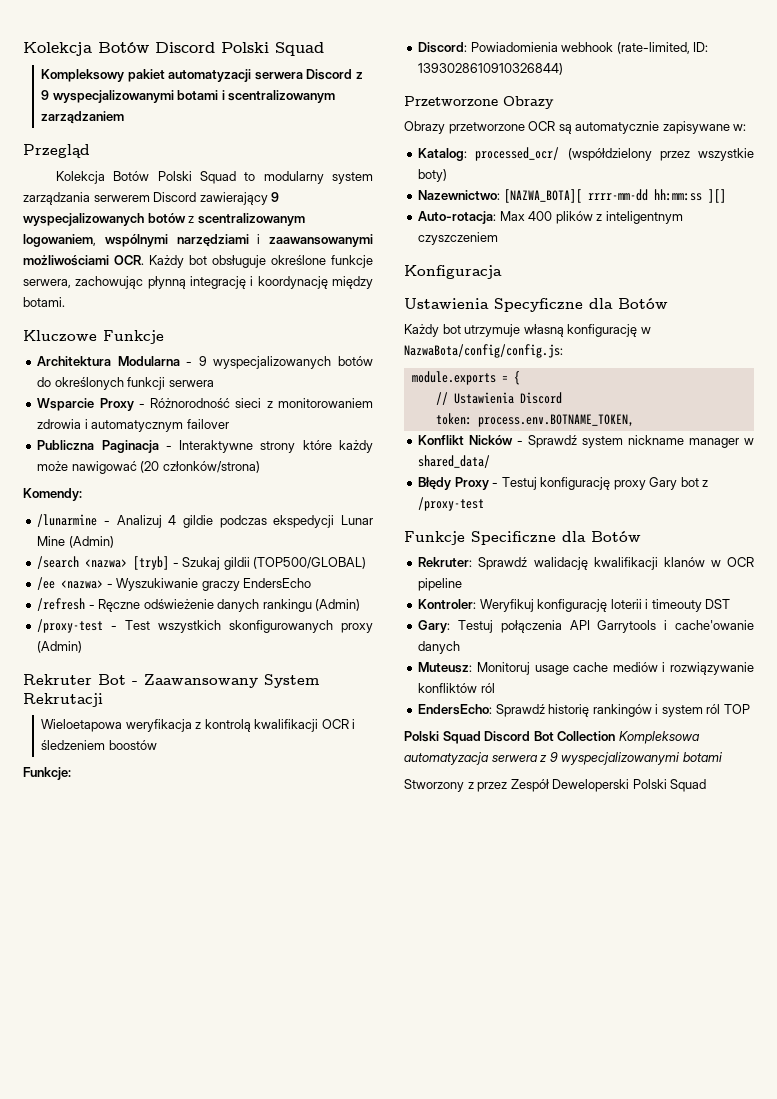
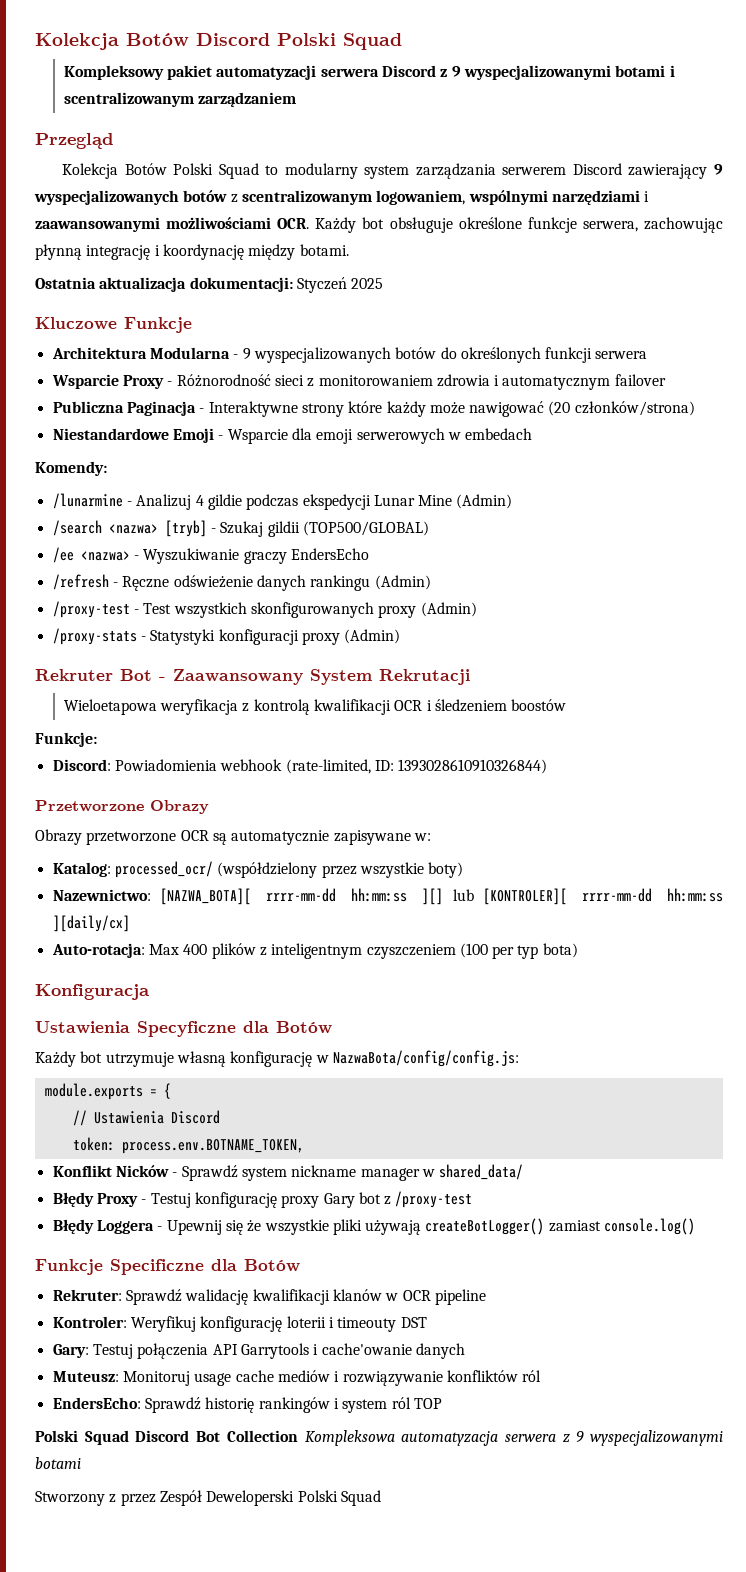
+ Ostatnia aktualizacja dokumentacji: Styczeń 2025
+ Niestandardowe Emoji - Wsparcie dla emoji serwerowych w embedach
+ /proxy-stats - Statystyki konfiguracji proxy (Admin)
- Nazewnictwo: [NAZWA_BOTA][ rrrr-mm-dd hh:mm:ss ][]
+ Nazewnictwo: [NAZWA_BOTA][ rrrr-mm-dd hh:mm:ss ][] lub [KONTROLER][ rrrr-mm-dd hh:mm:ss ][daily/cx]
- Auto-rotacja: Max 400 plików z inteligentnym czyszczeniem
+ Auto-rotacja: Max 400 plików z inteligentnym czyszczeniem (100 per typ bota)
+ Błędy Loggera - Upewnij się że wszystkie pliki używają createBotLogger() zamiast console.log()

